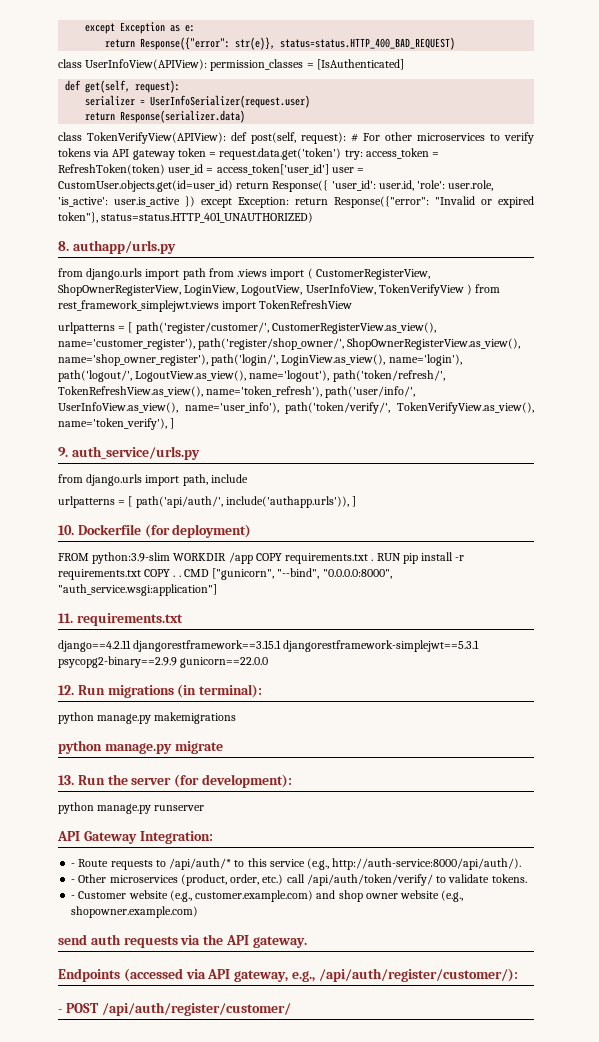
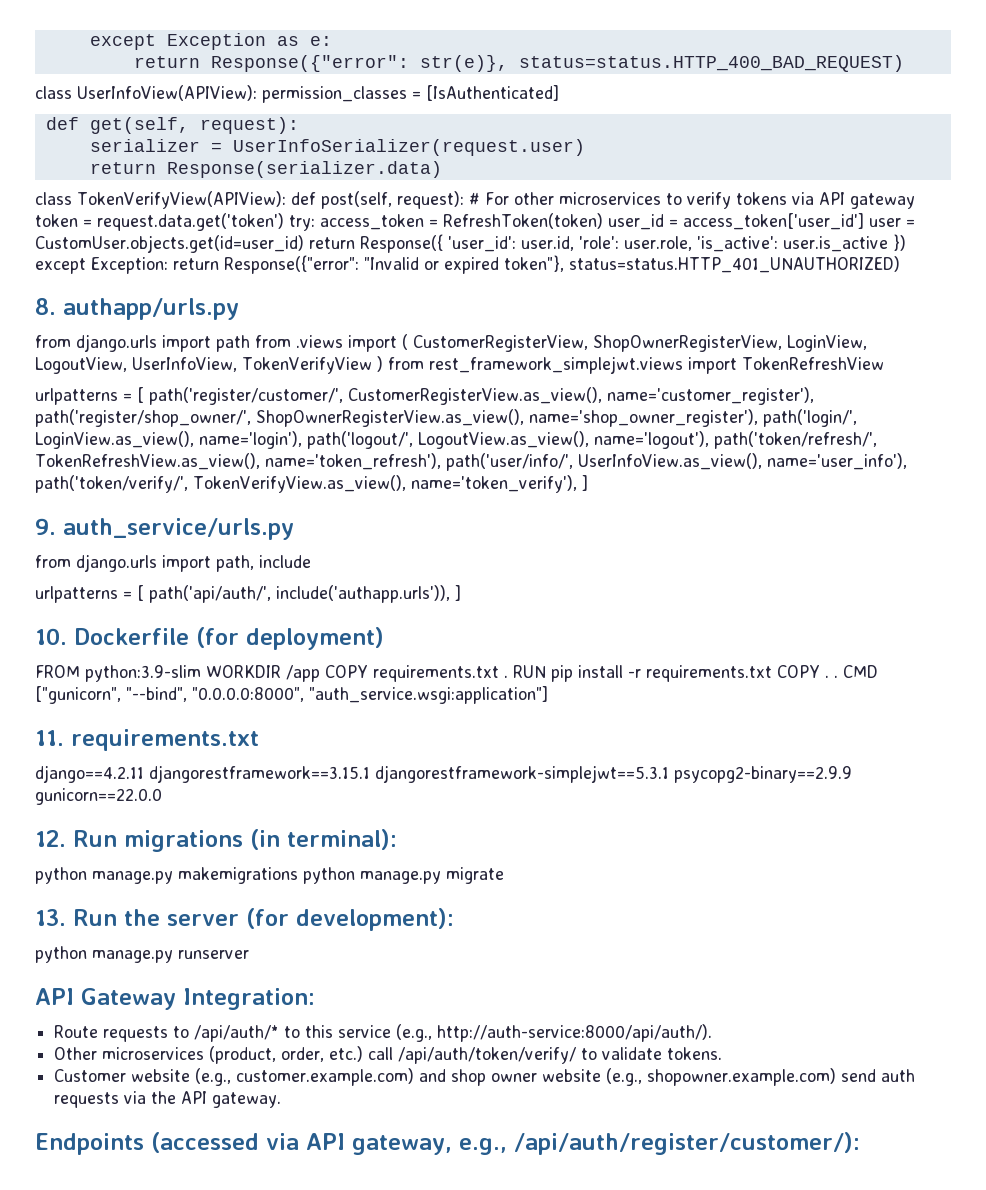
- python manage.py makemigrations
- python manage.py migrate
+ python manage.py makemigrations python manage.py migrate
- - Route requests to /api/auth/* to this service (e.g., http://auth-service:8000/api/auth/).
+ Route requests to /api/auth/* to this service (e.g., http://auth-service:8000/api/auth/).
- - Other microservices (product, order, etc.) call /api/auth/token/verify/ to validate tokens.
+ Other microservices (product, order, etc.) call /api/auth/token/verify/ to validate tokens.
- - Customer website (e.g., customer.example.com) and shop owner website (e.g., shopowner.example.com)
- send auth requests via the API gateway.
+ Customer website (e.g., customer.example.com) and shop owner website (e.g., shopowner.example.com) send auth requests via the API gateway.
- - POST /api/auth/register/customer/

